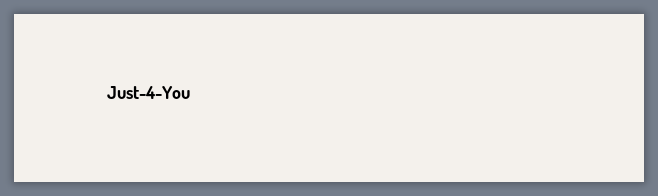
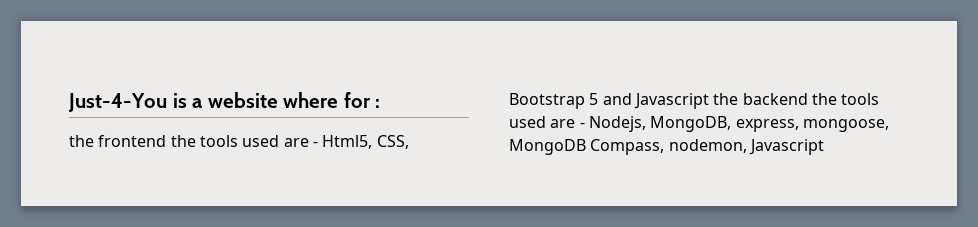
- Just-4-You
+ Just-4-You is a website where for :
+ the frontend the tools used are - Html5, CSS, Bootstrap 5 and Javascript the backend the tools used are - Nodejs, MongoDB, express, mongoose, MongoDB Compass, nodemon, Javascript

